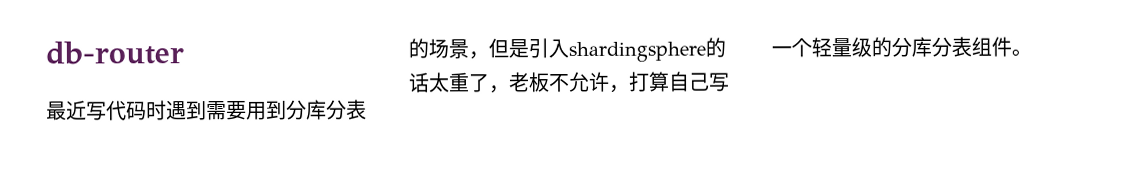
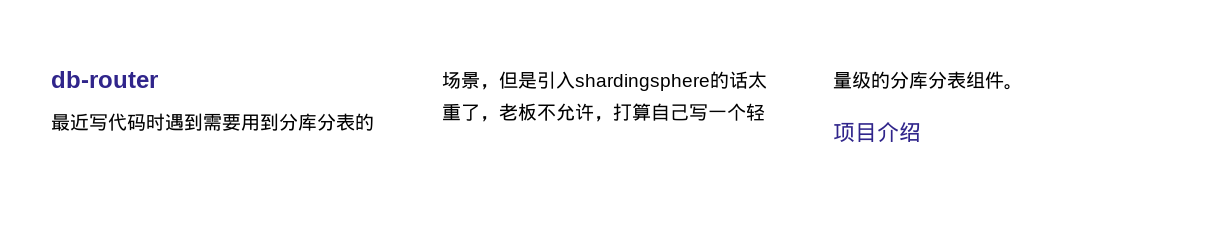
+ 项目介绍

